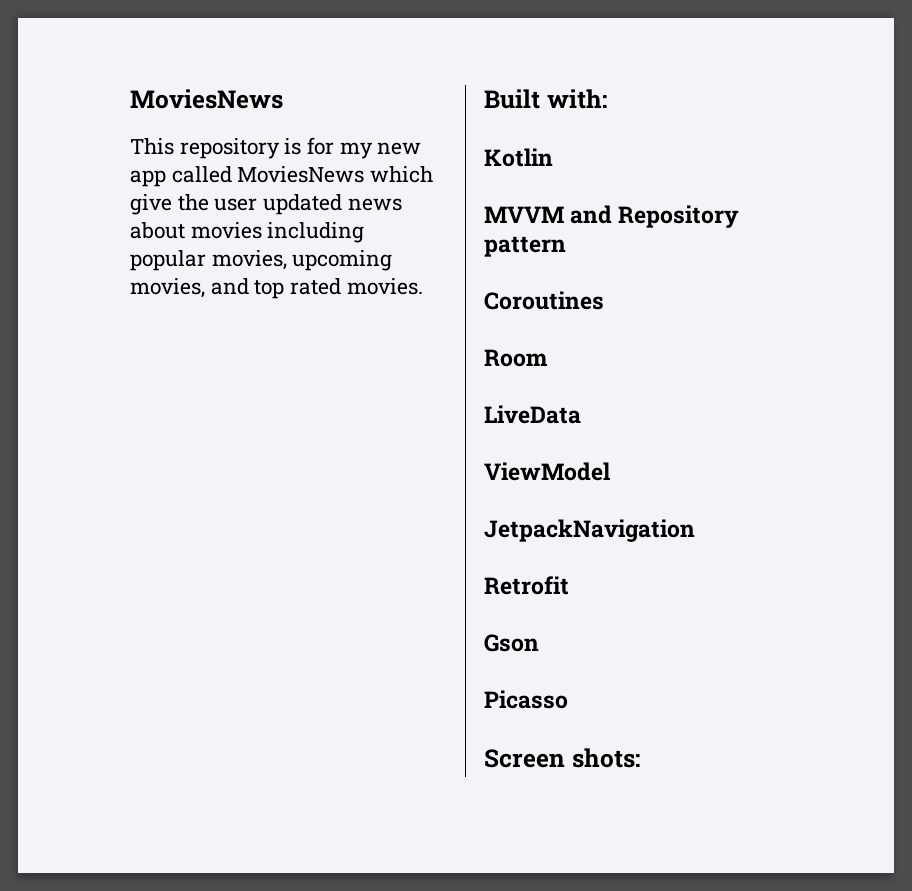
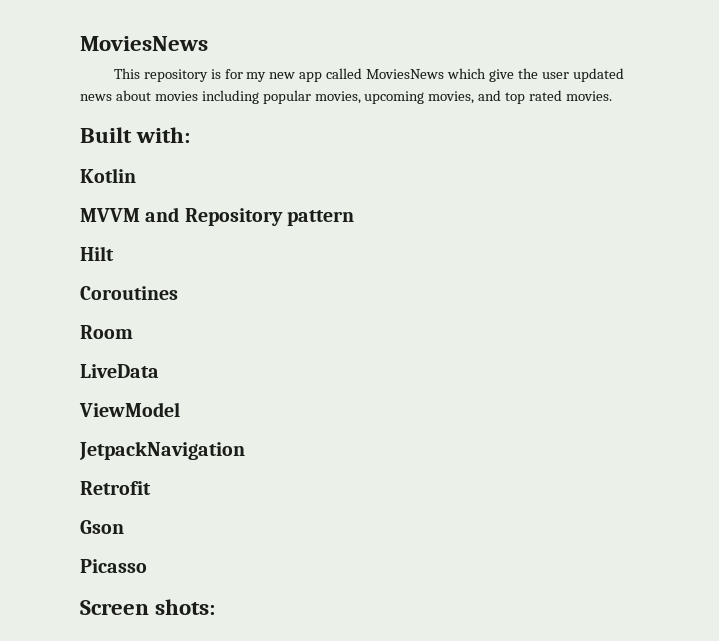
+ Hilt

